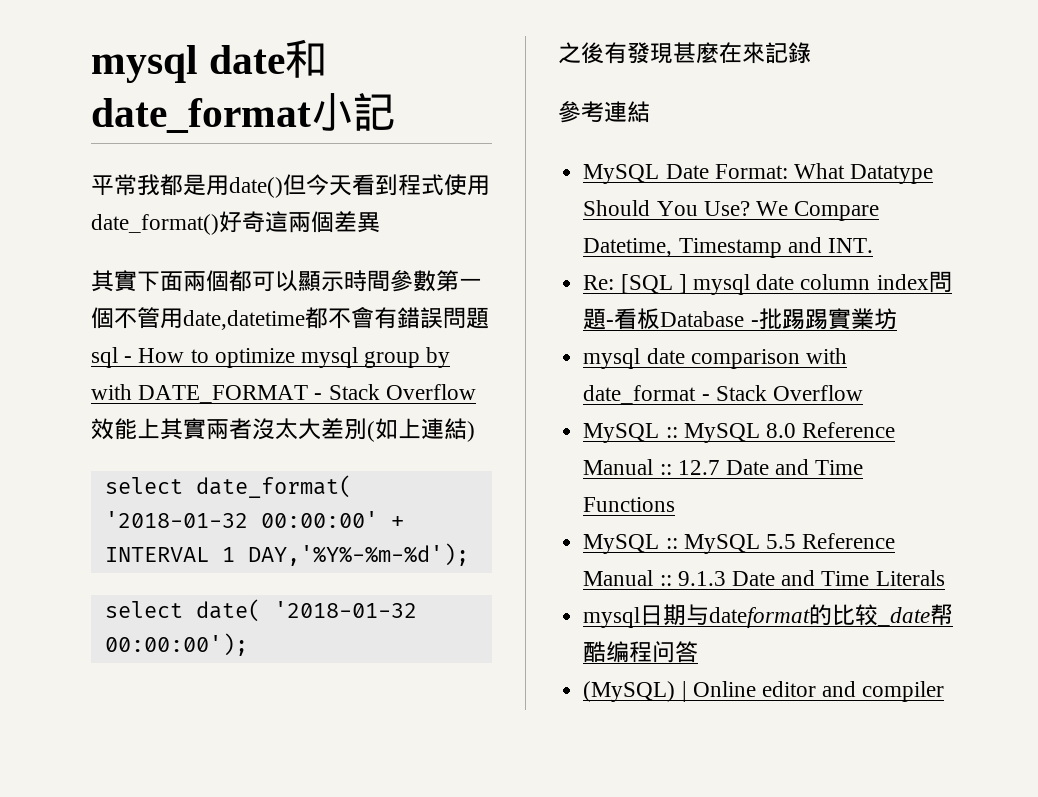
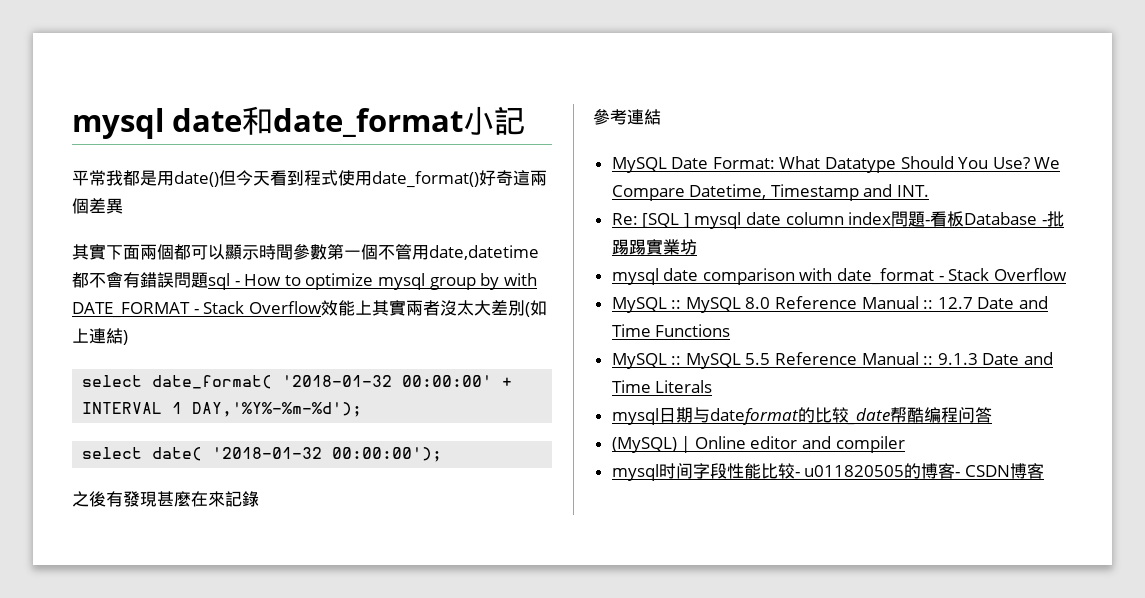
+ mysql时间字段性能比较- u011820505的博客- CSDN博客

